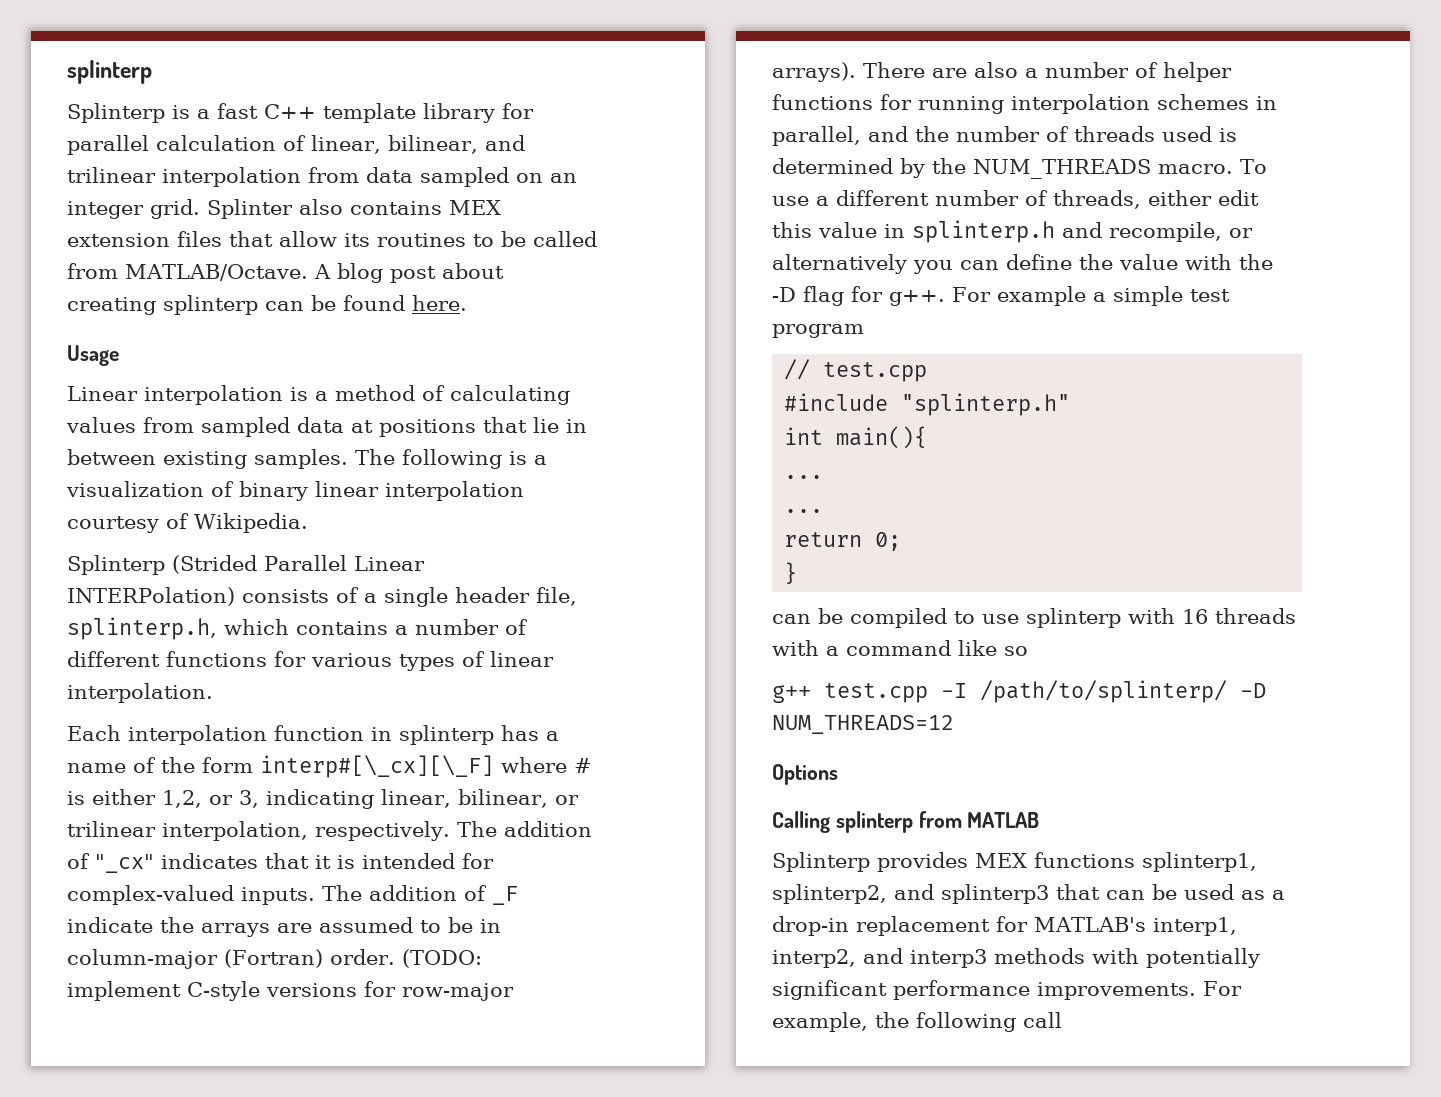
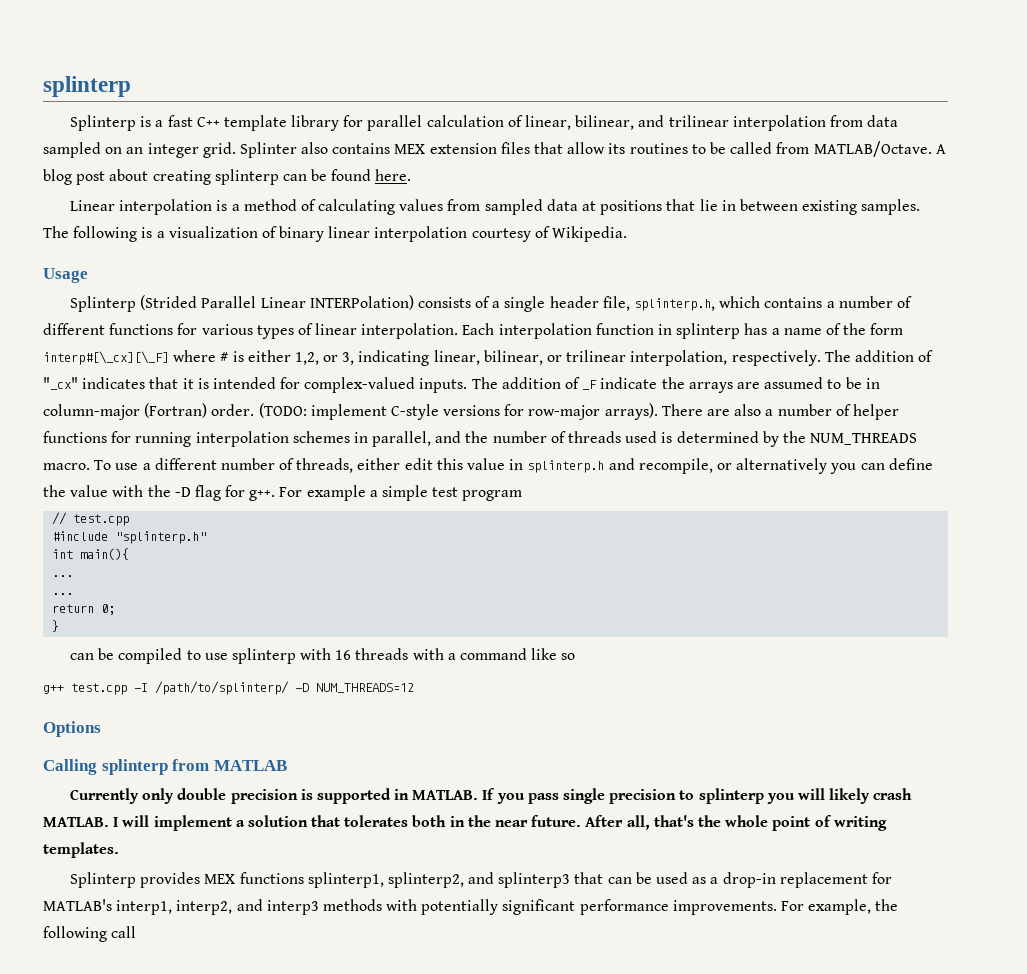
- Usage
+ Usage
- Splinterp (Strided Parallel Linear INTERPolation) consists of a single header file, splinterp.h, which contains a number of different functions for various types of linear interpolation.
- Each interpolation function in splinterp has a name of the form interp#[\_cx][\_F] where # is either 1,2, or 3, indicating linear, bilinear, or trilinear interpolation, respectively.
+ Splinterp (Strided Parallel Linear INTERPolation) consists of a single header file, splinterp.h, which contains a number of different functions for various types of linear interpolation. Each interpolation function in splinterp has a name of the form interp#[\_cx][\_F] where # is either 1,2, or 3, indicating linear, bilinear, or trilinear interpolation, respectively.
+ Currently only double precision is supported in MATLAB. If you pass single precision to splinterp you will likely crash MATLAB. I will implement a solution that tolerates both in the near future. After all, that's the whole point of writing templates.

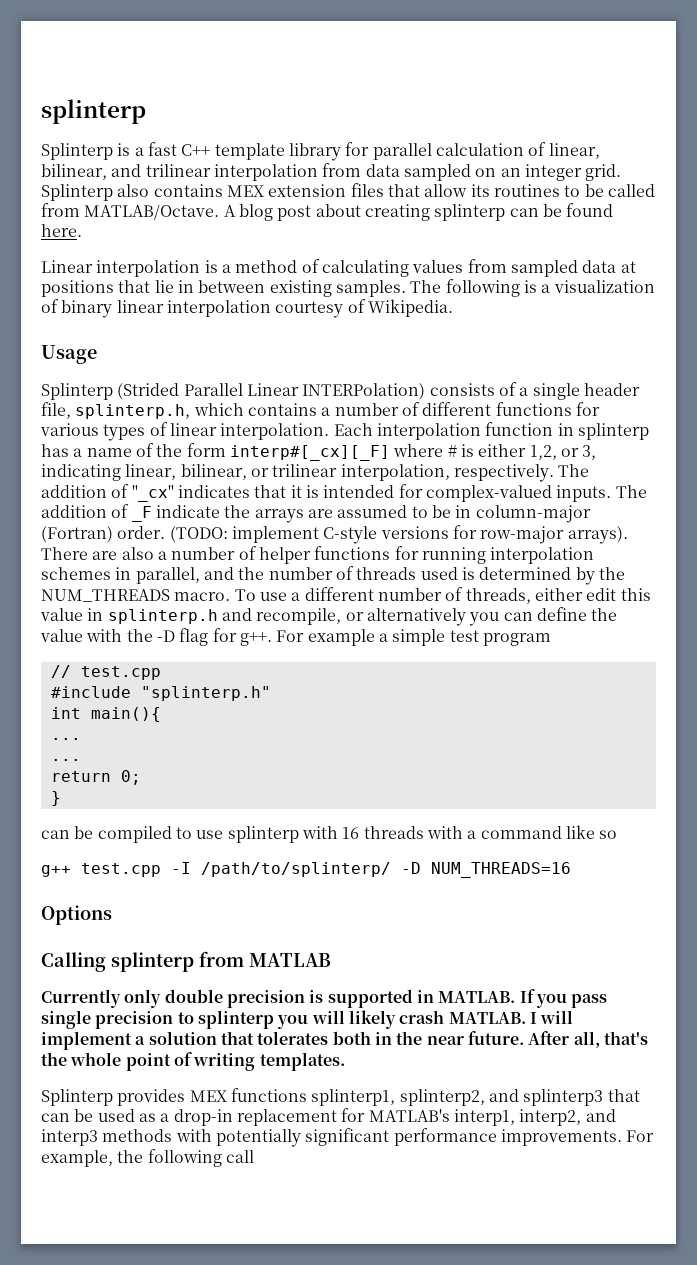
- Splinter also contains MEX extension files that allow its routines to be called from MATLAB/Octave.
+ Splinterp also contains MEX extension files that allow its routines to be called from MATLAB/Octave.
- Each interpolation function in splinterp has a name of the form interp#[\_cx][\_F] where # is either 1,2, or 3, indicating linear, bilinear, or trilinear interpolation, respectively.
+ Each interpolation function in splinterp has a name of the form interp#[_cx][_F] where # is either 1,2, or 3, indicating linear, bilinear, or trilinear interpolation, respectively.
- g++ test.cpp -I /path/to/splinterp/ -D NUM_THREADS=12
+ g++ test.cpp -I /path/to/splinterp/ -D NUM_THREADS=16

